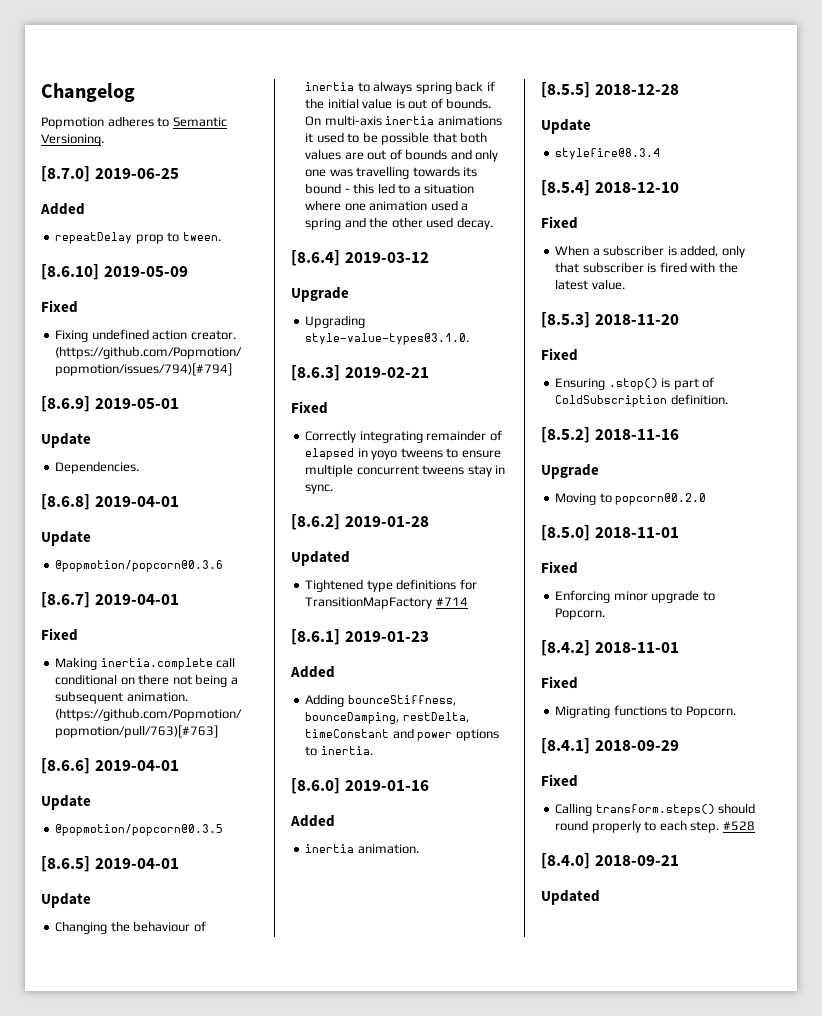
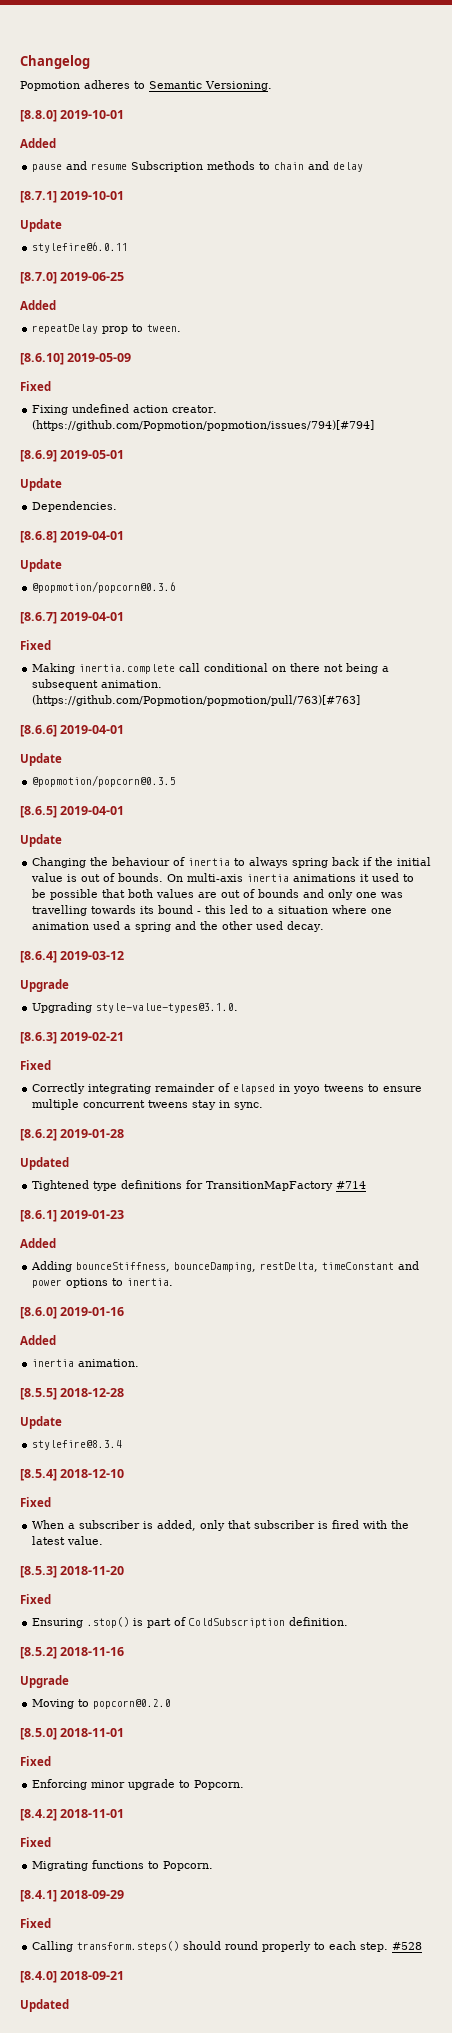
+ [8.8.0] 2019-10-01
+ Added
+ pause and resume Subscription methods to chain and delay
+ [8.7.1] 2019-10-01
+ Update
+ stylefire@6.0.11

